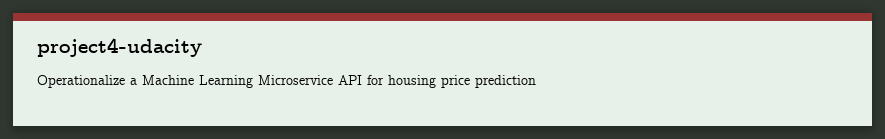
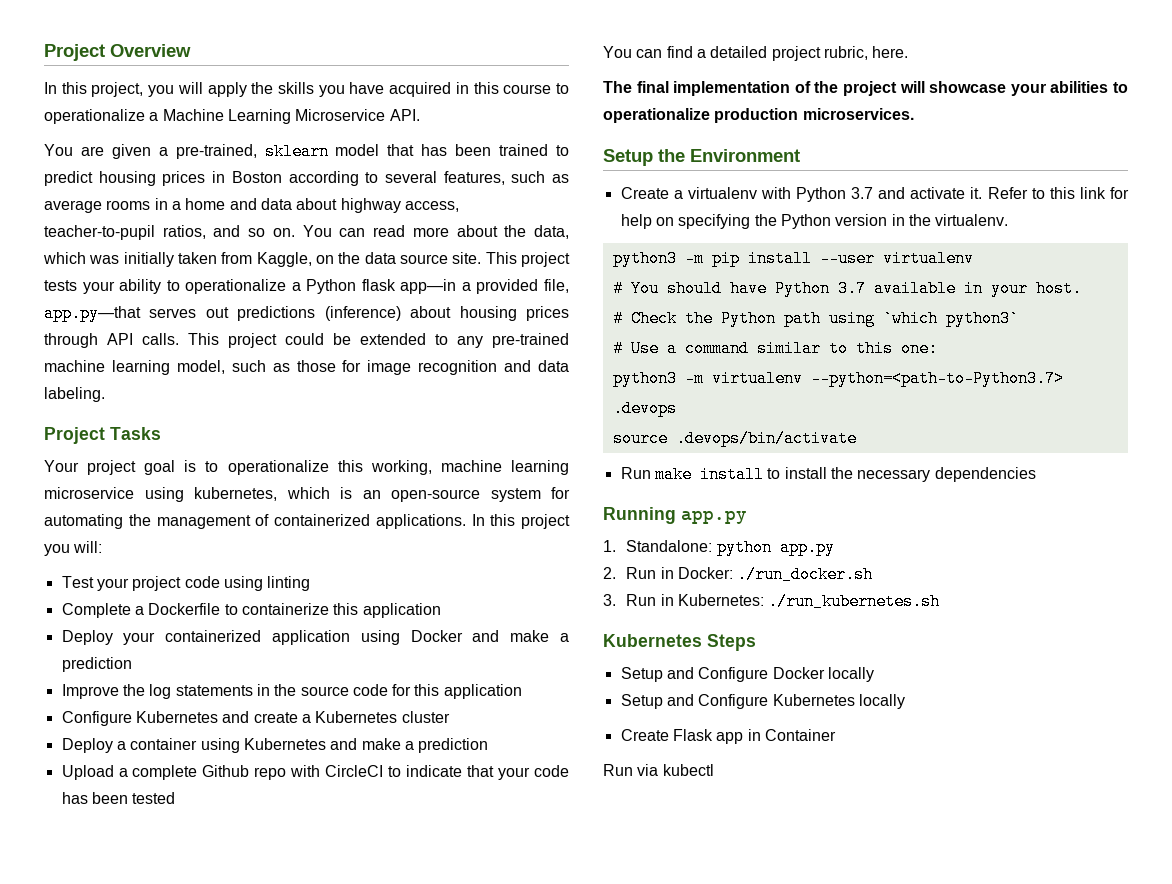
- project4-udacity
- Operationalize a Machine Learning Microservice API for housing price prediction
+ Project Overview
+ In this project, you will apply the skills you have acquired in this course to operationalize a Machine Learning Microservice API.
+ You are given a pre-trained, sklearn model that has been trained to predict housing prices in Boston according to several features, such as average rooms in a home and data about highway access, teacher-to-pupil ratios, and so on. You can read more about the data, which was initially taken from Kaggle, on the data source site. This project tests your ability to operationalize a Python flask app—in a provided file, app.py—that serves out predictions (inference) about housing prices through API calls. This project could be extended to any pre-trained machine learning model, such as those for image recognition and data labeling.
+ Project Tasks
+ Your project goal is to operationalize this working, machine learning microservice using kubernetes, which is an open-source system for automating the management of containerized applications. In this project you will:
+ Test your project code using linting
+ Complete a Dockerfile to containerize this application
+ Deploy your containerized application using Docker and make a prediction
+ Improve the log statements in the source code for this application
+ Configure Kubernetes and create a Kubernetes cluster
+ Deploy a container using Kubernetes and make a prediction
+ Upload a complete Github repo with CircleCI to indicate that your code has been tested
+ You can find a detailed project rubric, here.
+ The final implementation of the project will showcase your abilities to operationalize production microservices.
+ Setup the Environment
+ Create a virtualenv with Python 3.7 and activate it. Refer to this link for help on specifying the Python version in the virtualenv.
+ python3 -m pip install --user virtualenv
+ # You should have Python 3.7 available in your host.
+ # Check the Python path using `which python3`
+ # Use a command similar to this one:
+ python3 -m virtualenv --python=<path-to-Python3.7> .devops
+ source .devops/bin/activate
+ Run make install to install the necessary dependencies
+ Running app.py
+ 1. Standalone: python app.py
+ 2. Run in Docker: ./run_docker.sh
+ 3. Run in Kubernetes: ./run_kubernetes.sh
+ Kubernetes Steps
+ Setup and Configure Docker locally
+ Setup and Configure Kubernetes locally
+ Create Flask app in Container
+ Run via kubectl

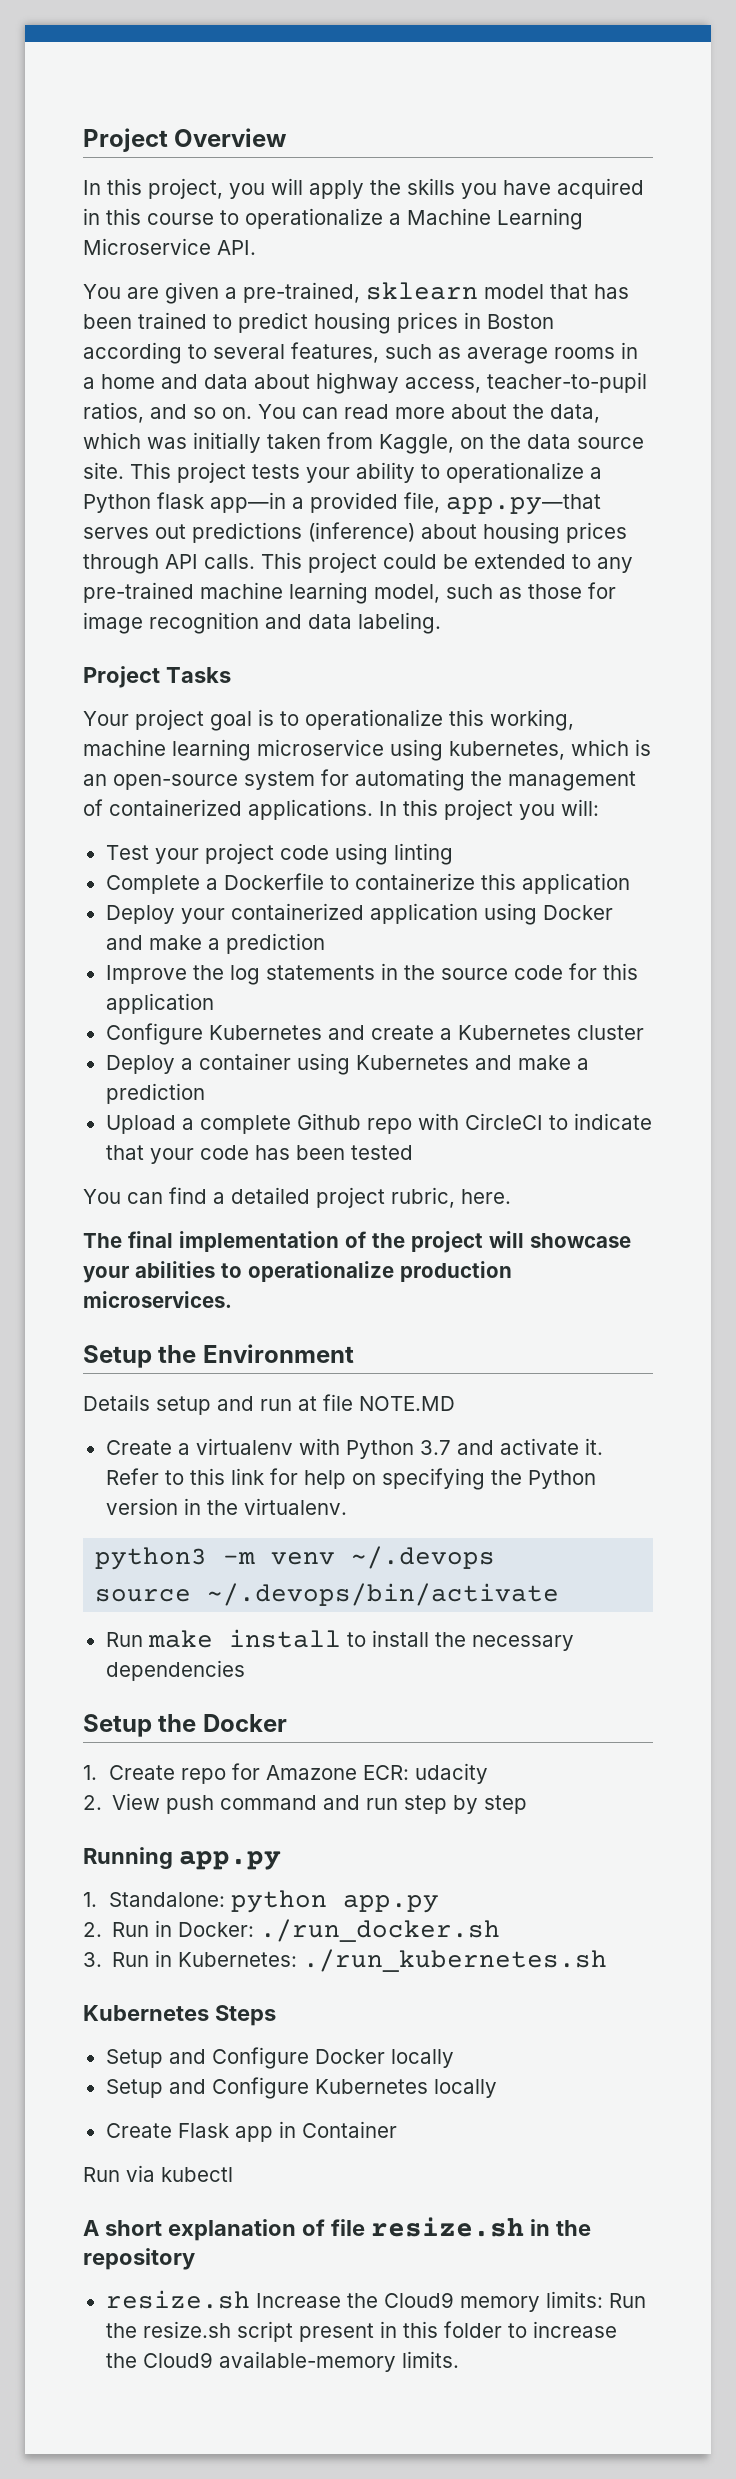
+ Details setup and run at file NOTE.MD
- python3 -m pip install --user virtualenv
- # You should have Python 3.7 available in your host.
- # Check the Python path using `which python3`
- # Use a command similar to this one:
- python3 -m virtualenv --python=<path-to-Python3.7> .devops
- source .devops/bin/activate
+ python3 -m venv ~/.devops
+ source ~/.devops/bin/activate
+ Setup the Docker
+ 1. Create repo for Amazone ECR: udacity
+ 2. View push command and run step by step
+ A short explanation of file resize.sh in the repository
+ resize.sh Increase the Cloud9 memory limits: Run the resize.sh script present in this folder to increase the Cloud9 available-memory limits.

